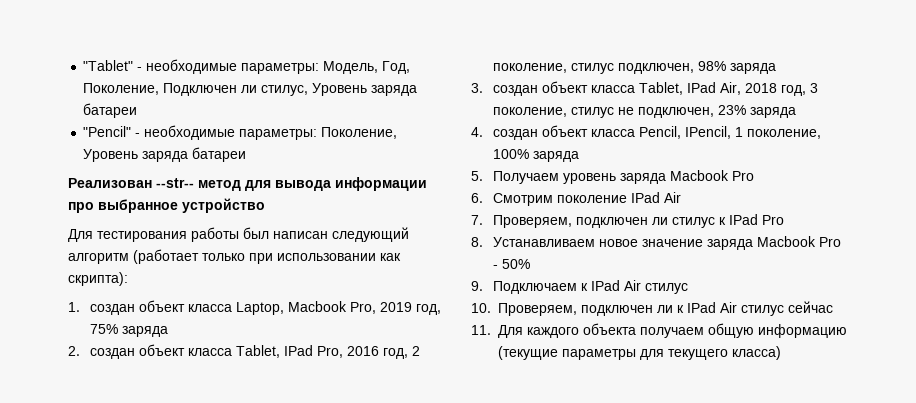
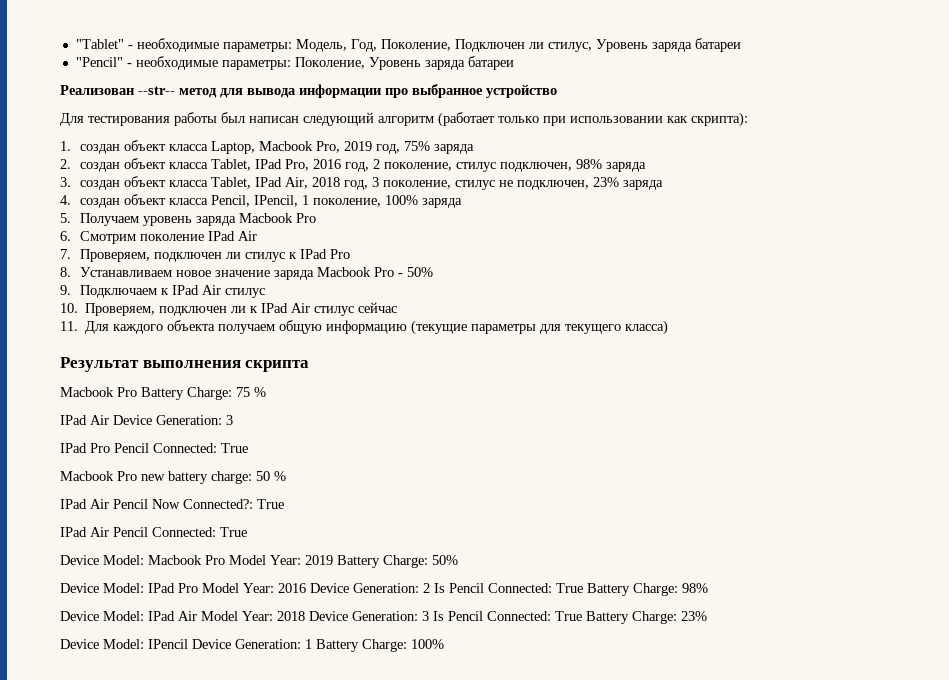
+ Результат выполнения скрипта
+ Macbook Pro Battery Charge: 75 %
+ IPad Air Device Generation: 3
+ IPad Pro Pencil Connected: True
+ Macbook Pro new battery charge: 50 %
+ IPad Air Pencil Now Connected?: True
+ IPad Air Pencil Connected: True
+ Device Model: Macbook Pro Model Year: 2019 Battery Charge: 50%
+ Device Model: IPad Pro Model Year: 2016 Device Generation: 2 Is Pencil Connected: True Battery Charge: 98%
+ Device Model: IPad Air Model Year: 2018 Device Generation: 3 Is Pencil Connected: True Battery Charge: 23%
+ Device Model: IPencil Device Generation: 1 Battery Charge: 100%

